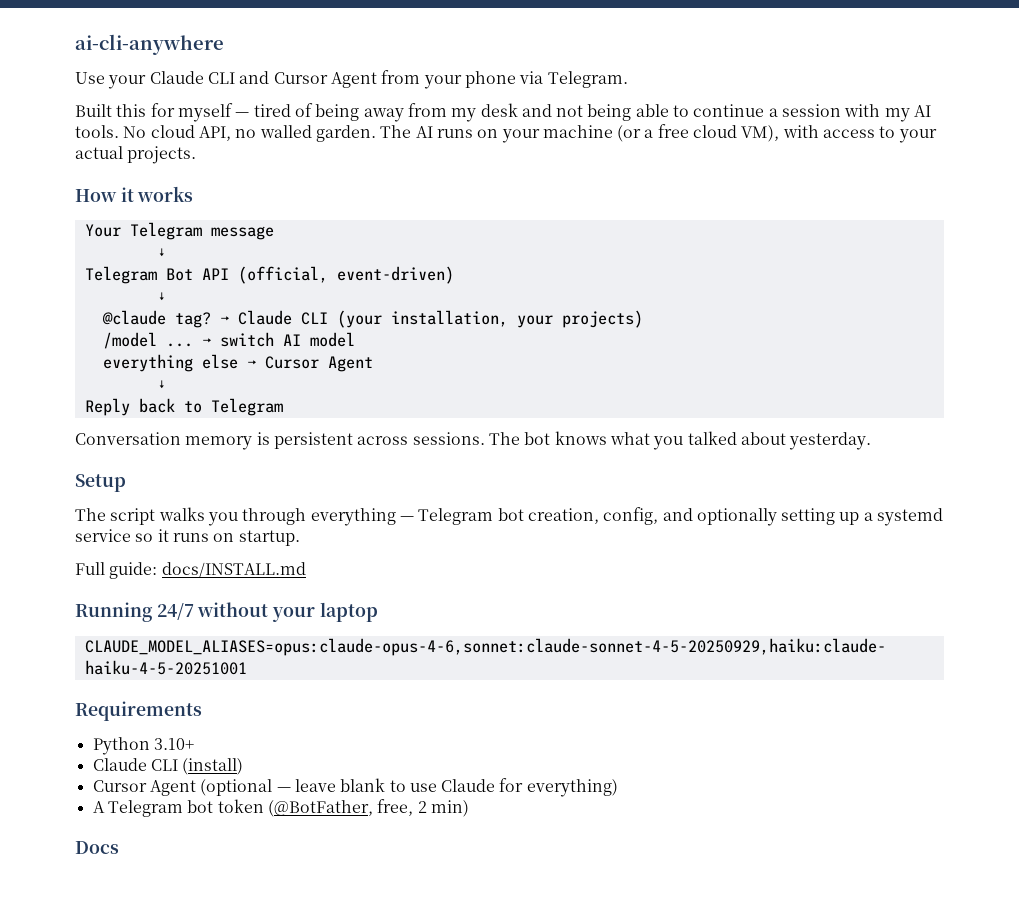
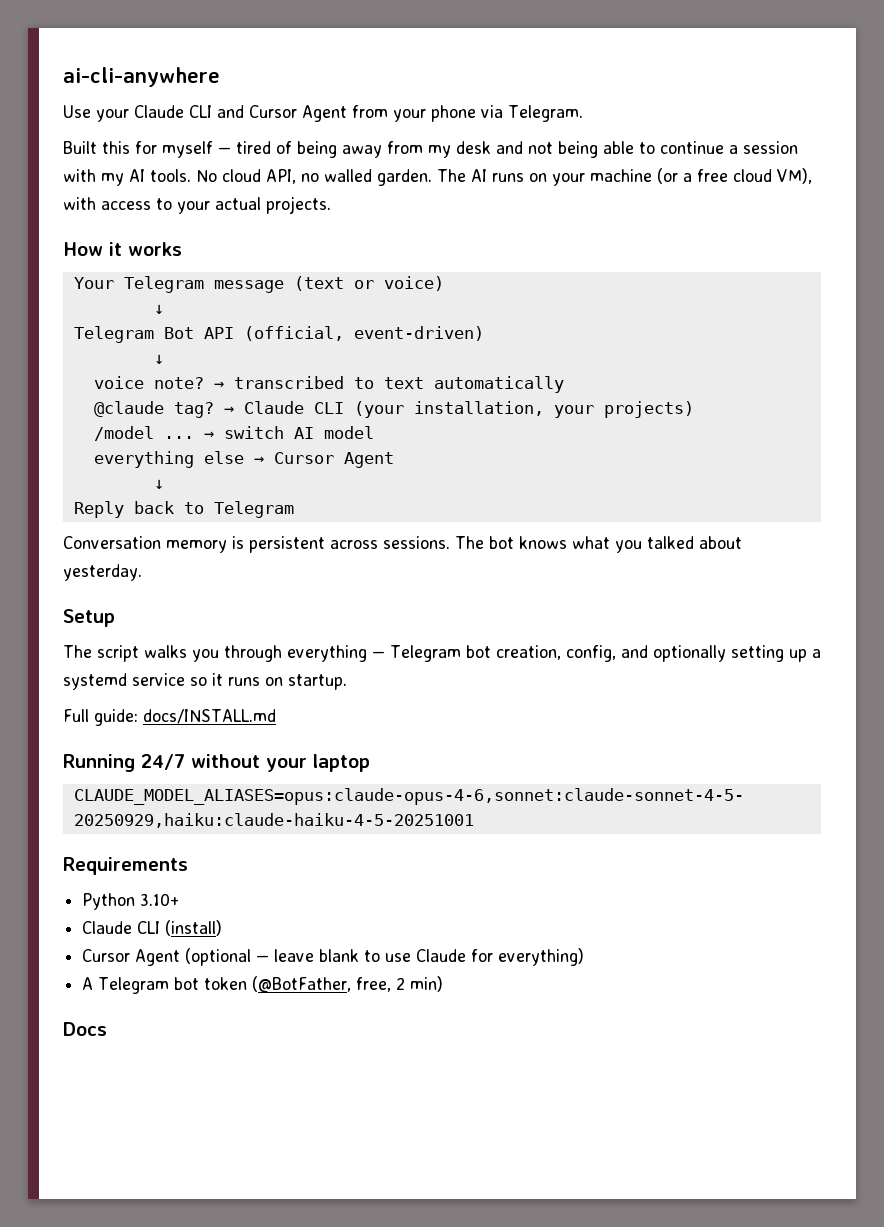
- Your Telegram message
+ Your Telegram message (text or voice)
+ voice note? → transcribed to text automatically

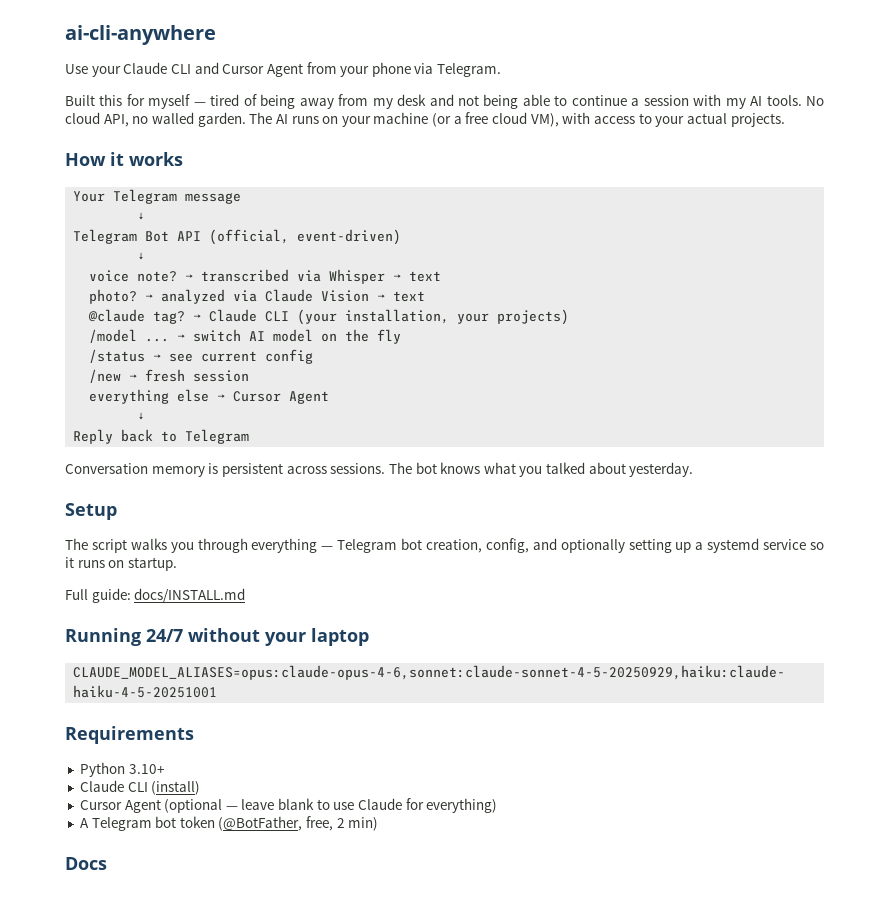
- Your Telegram message (text or voice)
+ Your Telegram message
- → transcribed to text automatically
+ → transcribed via Whisper → text
+ photo? → analyzed via Claude Vision → text
- → switch AI model
+ → switch AI model on the fly
+ /status → see current config
+ /new → fresh session

